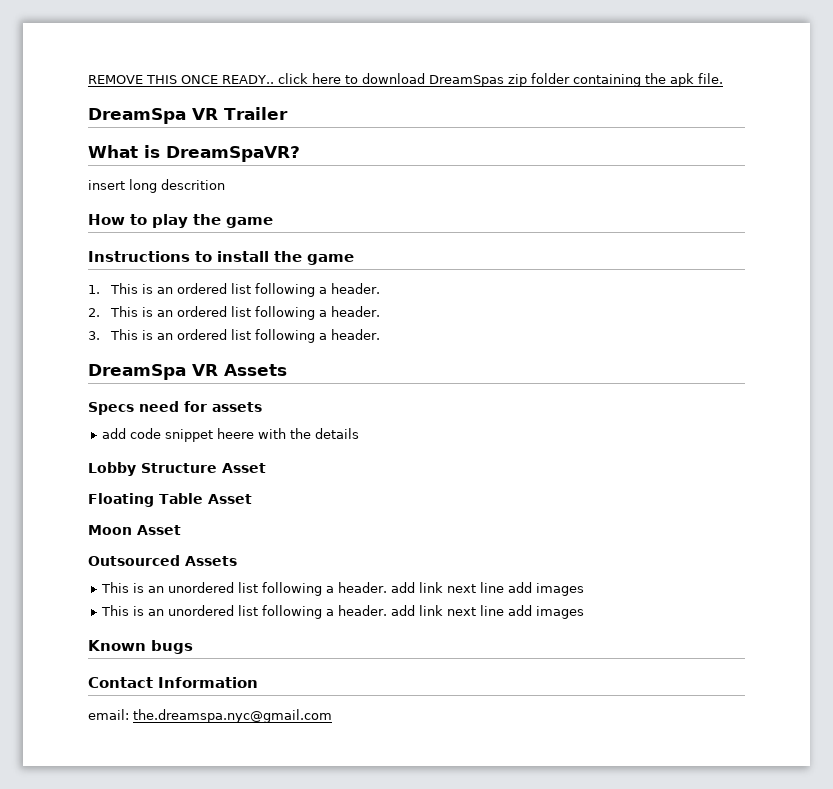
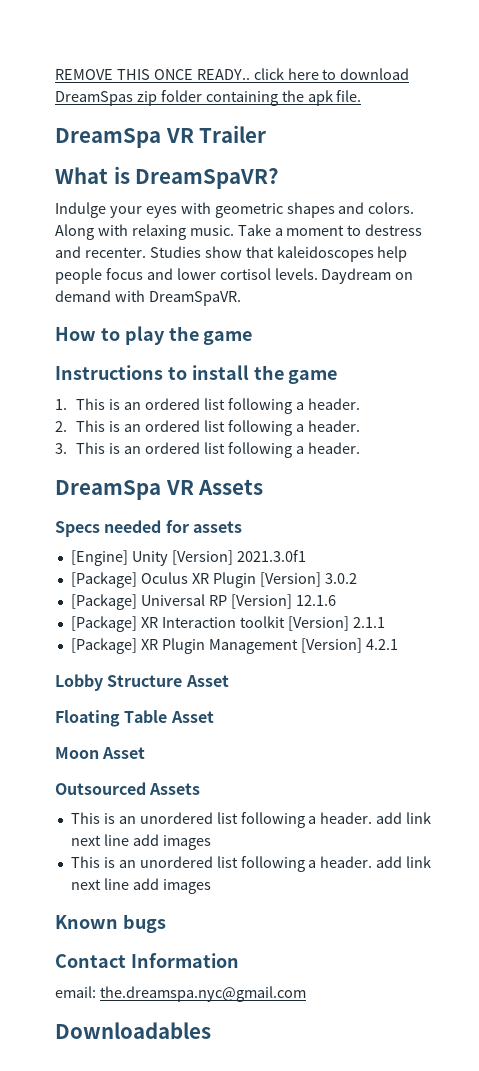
- insert long descrition
+ Indulge your eyes with geometric shapes and colors. Along with relaxing music. Take a moment to destress and recenter. Studies show that kaleidoscopes help people focus and lower cortisol levels. Daydream on demand with DreamSpaVR.
- Specs need for assets
+ Specs needed for assets
- add code snippet heere with the details
+ [Engine] Unity [Version] 2021.3.0f1
+ [Package] Oculus XR Plugin [Version] 3.0.2
+ [Package] Universal RP [Version] 12.1.6
+ [Package] XR Interaction toolkit [Version] 2.1.1
+ [Package] XR Plugin Management [Version] 4.2.1
+ Downloadables

